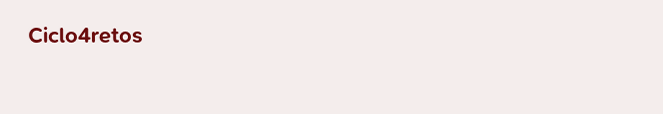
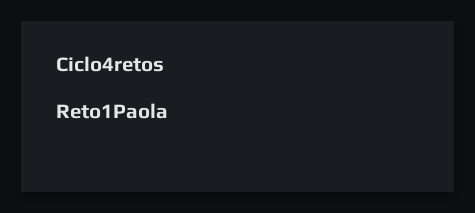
+ Reto1Paola

